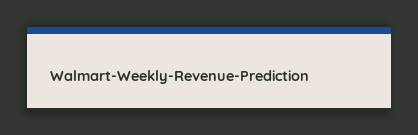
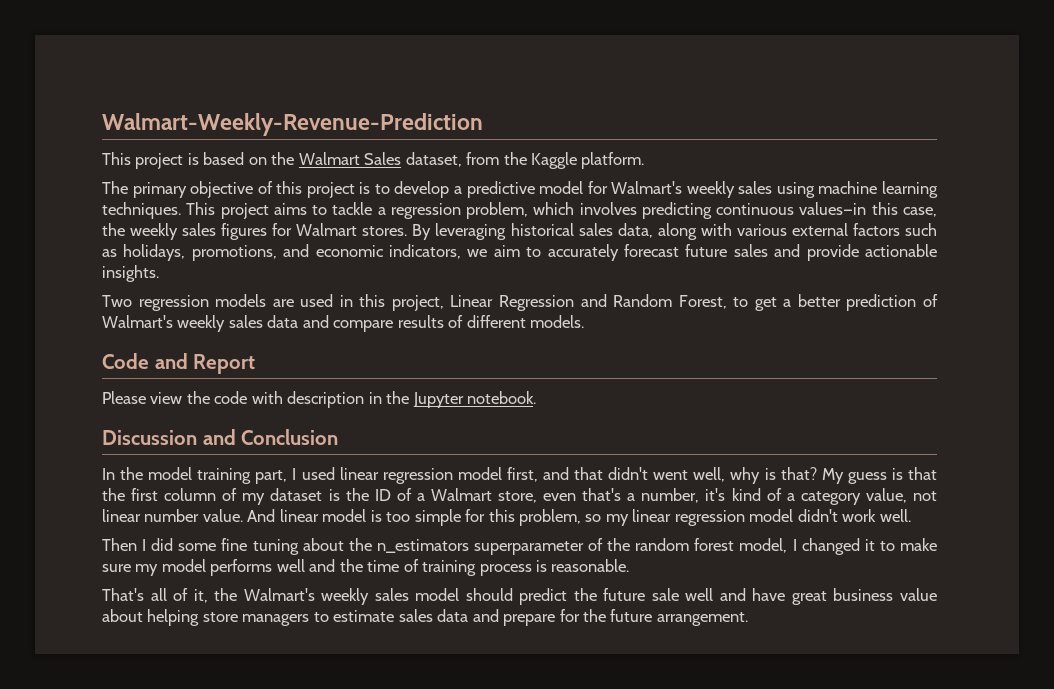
+ This project is based on the Walmart Sales dataset, from the Kaggle platform.
+ The primary objective of this project is to develop a predictive model for Walmart's weekly sales using machine learning techniques. This project aims to tackle a regression problem, which involves predicting continuous values—in this case, the weekly sales figures for Walmart stores. By leveraging historical sales data, along with various external factors such as holidays, promotions, and economic indicators, we aim to accurately forecast future sales and provide actionable insights.
+ Two regression models are used in this project, Linear Regression and Random Forest, to get a better prediction of Walmart's weekly sales data and compare results of different models.
+ Code and Report
+ Please view the code with description in the Jupyter notebook.
+ Discussion and Conclusion
+ In the model training part, I used linear regression model first, and that didn't went well, why is that? My guess is that the first column of my dataset is the ID of a Walmart store, even that's a number, it's kind of a category value, not linear number value. And linear model is too simple for this problem, so my linear regression model didn't work well.
+ Then I did some fine tuning about the n_estimators superparameter of the random forest model, I changed it to make sure my model performs well and the time of training process is reasonable.
+ That's all of it, the Walmart's weekly sales model should predict the future sale well and have great business value about helping store managers to estimate sales data and prepare for the future arrangement.

